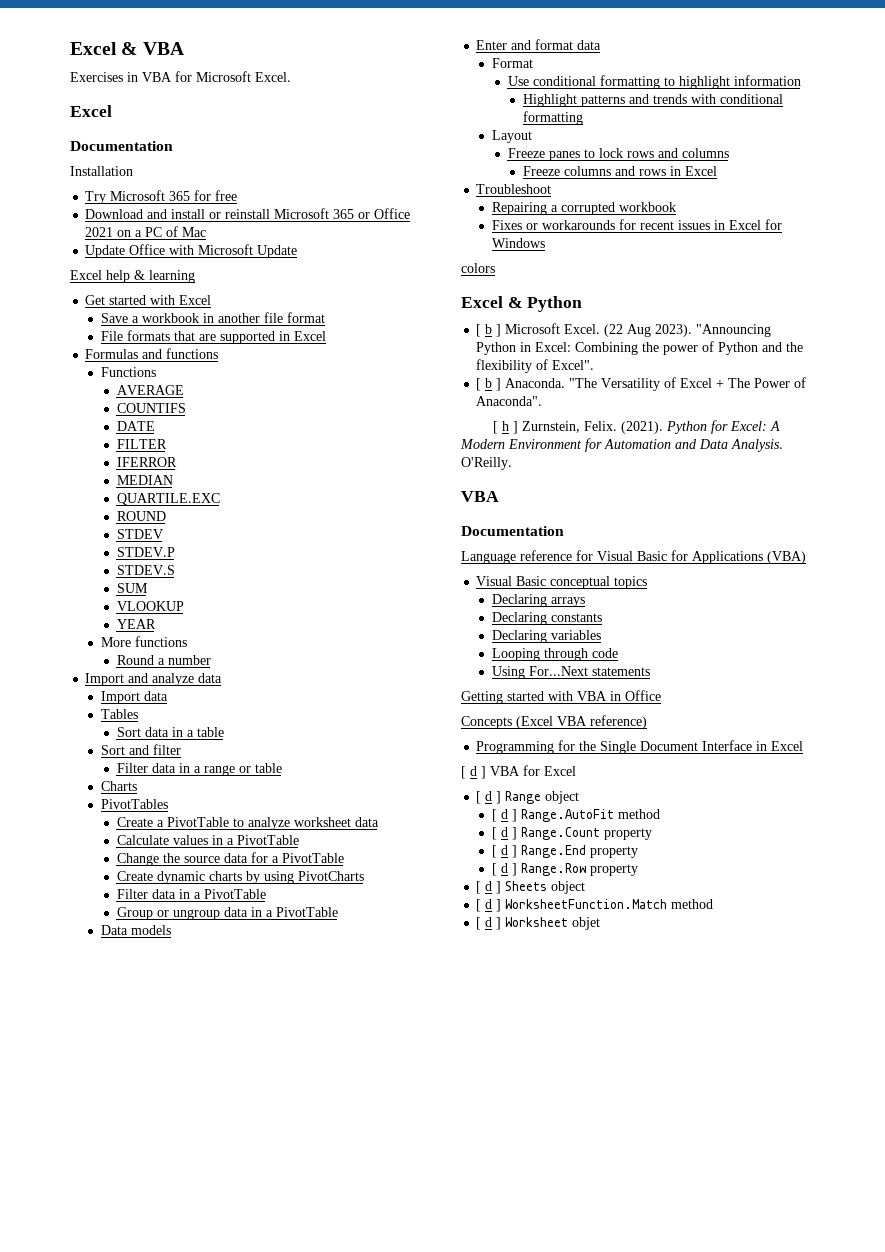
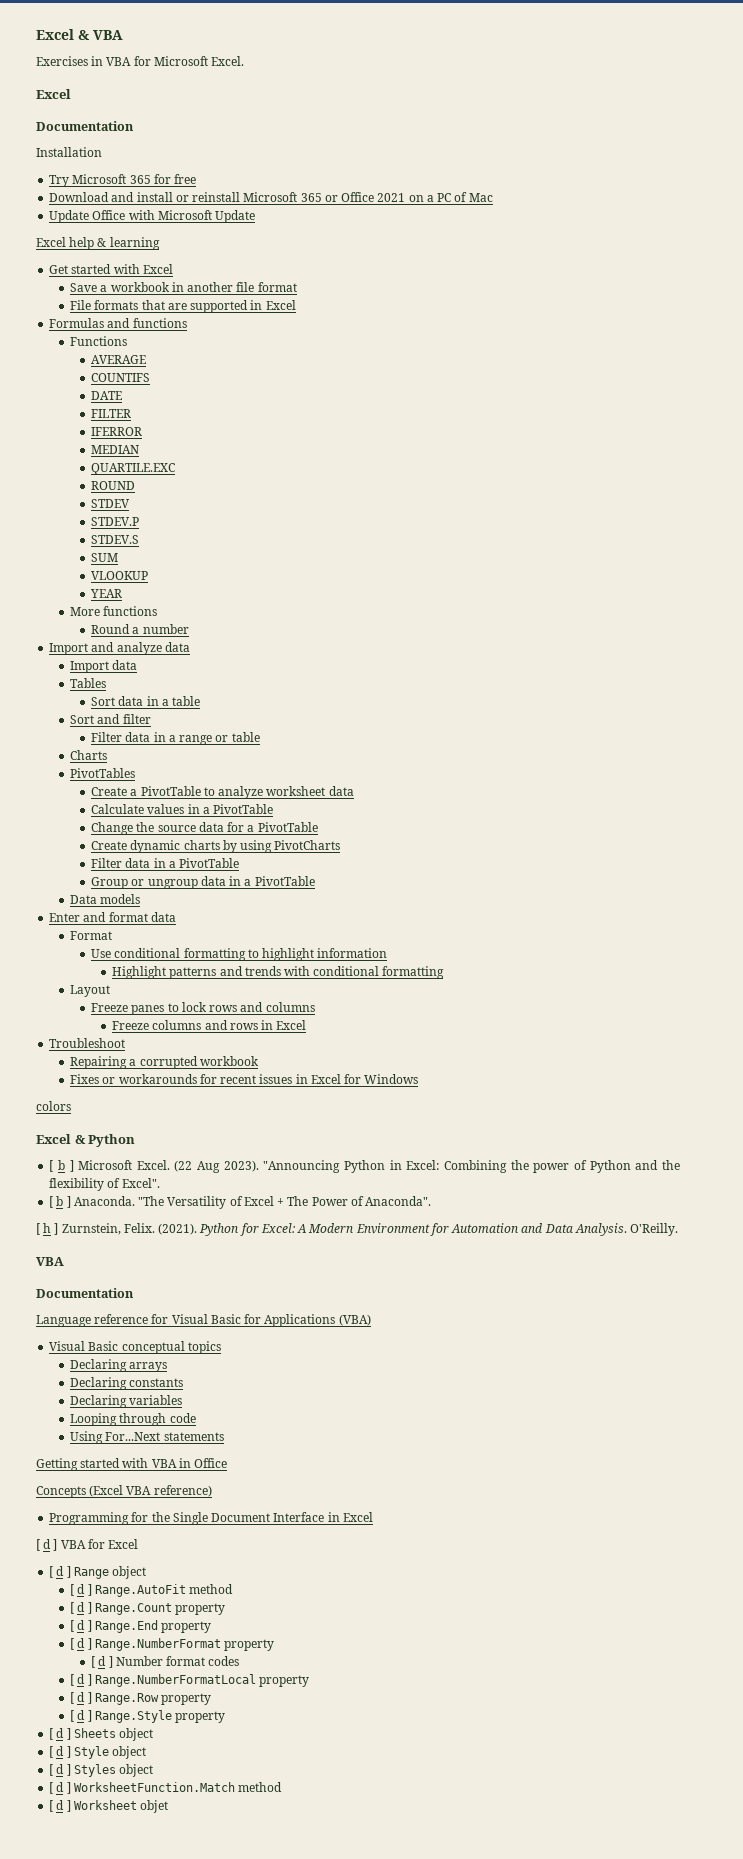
+ [ d ] Range.NumberFormat property
+ [ d ] Number format codes
+ [ d ] Range.NumberFormatLocal property
+ [ d ] Range.Style property
+ [ d ] Style object
+ [ d ] Styles object

